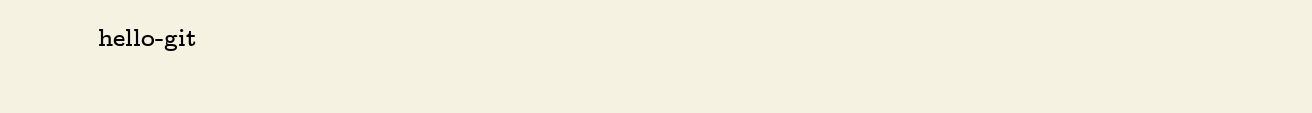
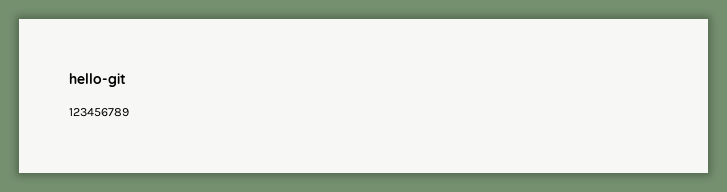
+ 123456789

